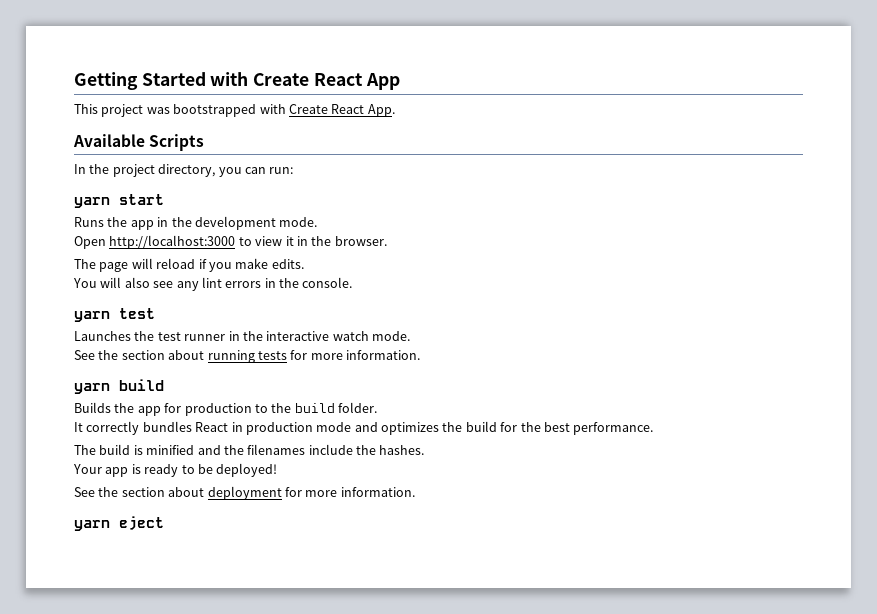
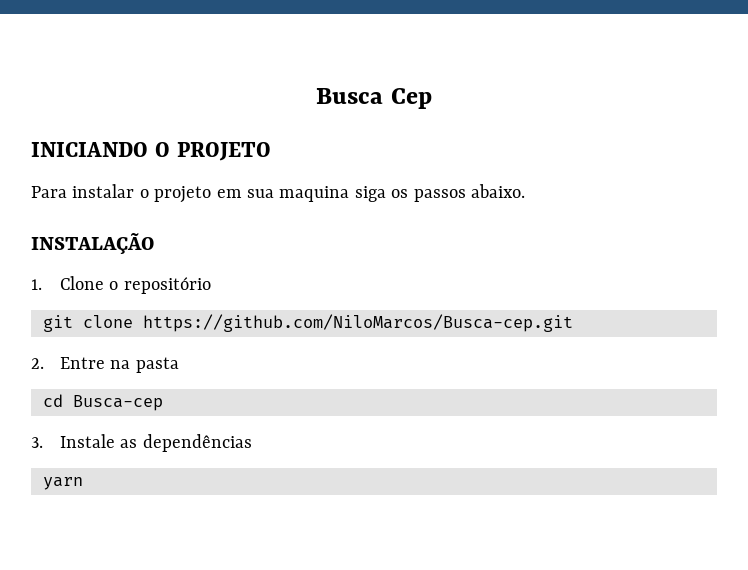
- Getting Started with Create React App
- This project was bootstrapped with Create React App.
- Available Scripts
- In the project directory, you can run:
- yarn start
- Runs the app in the development mode.
- Open http://localhost:3000 to view it in the browser.
- The page will reload if you make edits.
- You will also see any lint errors in the console.
- yarn test
- Launches the test runner in the interactive watch mode.
- See the section about running tests for more information.
- yarn build
- Builds the app for production to the build folder.
- It correctly bundles React in production mode and optimizes the build for the best performance.
- The build is minified and the filenames include the hashes.
- Your app is ready to be deployed!
- See the section about deployment for more information.
- yarn eject
+ Busca Cep
+ INICIANDO O PROJETO
+ Para instalar o projeto em sua maquina siga os passos abaixo.
+ INSTALAÇÃO
+ 1. Clone o repositório
+ git clone https://github.com/NiloMarcos/Busca-cep.git
+ 2. Entre na pasta
+ cd Busca-cep
+ 3. Instale as dependências
+ yarn

